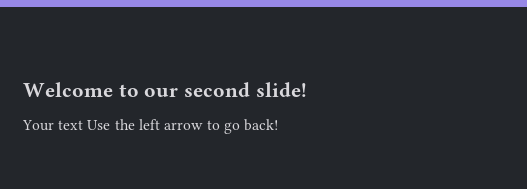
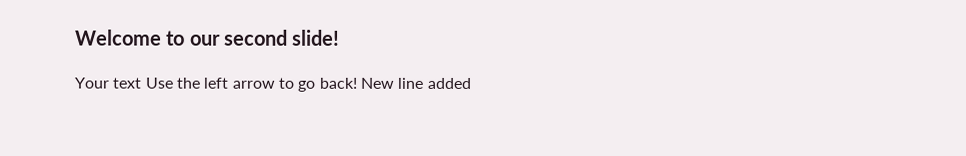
+ New line added

